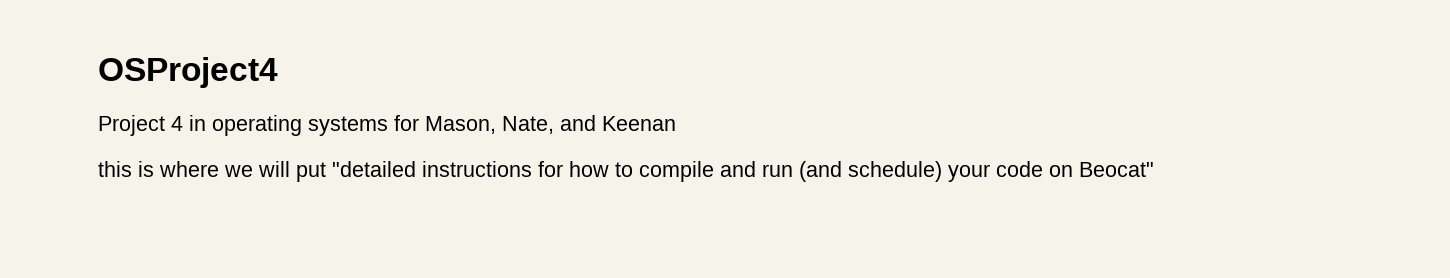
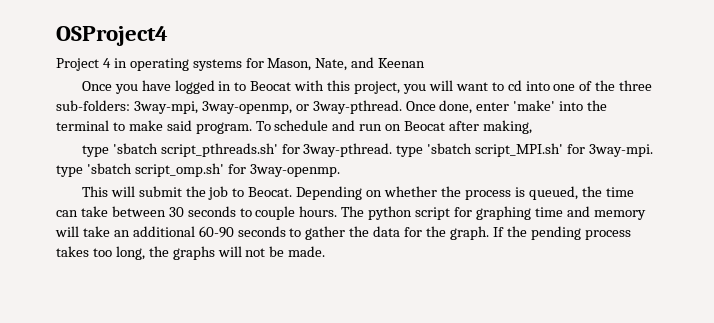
- this is where we will put "detailed instructions for how to compile and run (and schedule) your code on Beocat"
+ Once you have logged in to Beocat with this project, you will want to cd into one of the three sub-folders: 3way-mpi, 3way-openmp, or 3way-pthread. Once done, enter 'make' into the terminal to make said program. To schedule and run on Beocat after making,
+ type 'sbatch script_pthreads.sh' for 3way-pthread. type 'sbatch script_MPI.sh' for 3way-mpi. type 'sbatch script_omp.sh' for 3way-openmp.
+ This will submit the job to Beocat. Depending on whether the process is queued, the time can take between 30 seconds to couple hours. The python script for graphing time and memory will take an additional 60-90 seconds to gather the data for the graph. If the pending process takes too long, the graphs will not be made.

